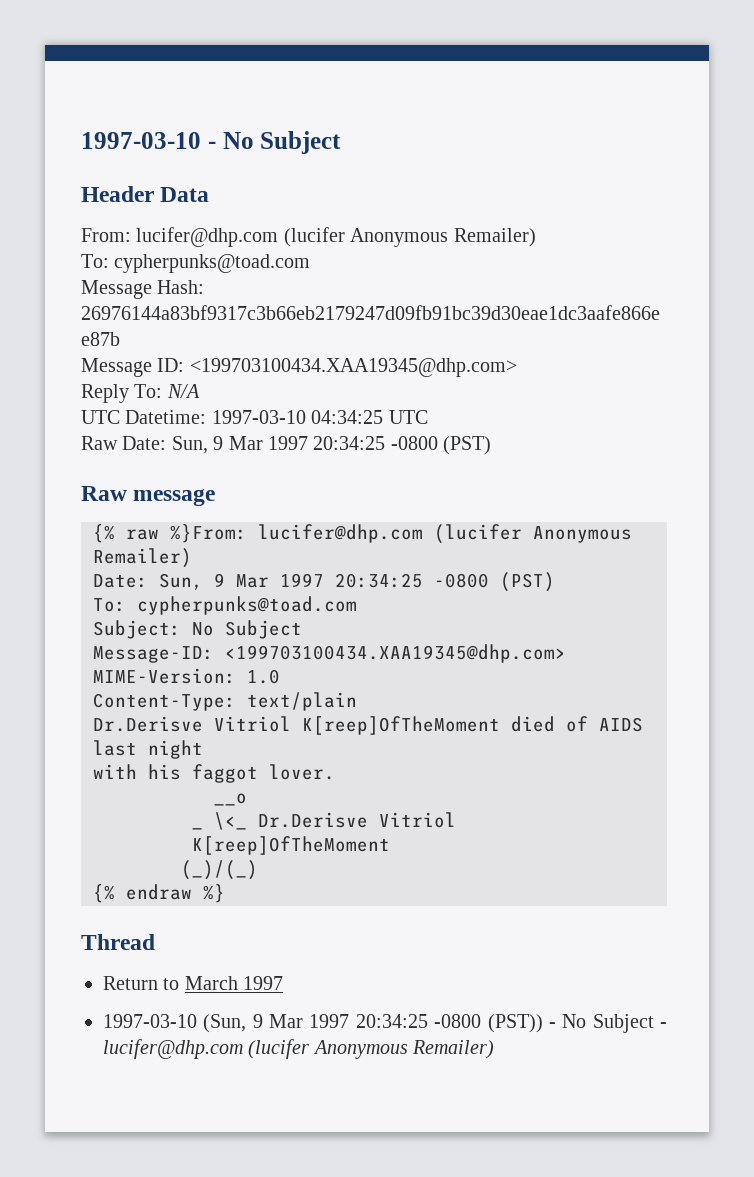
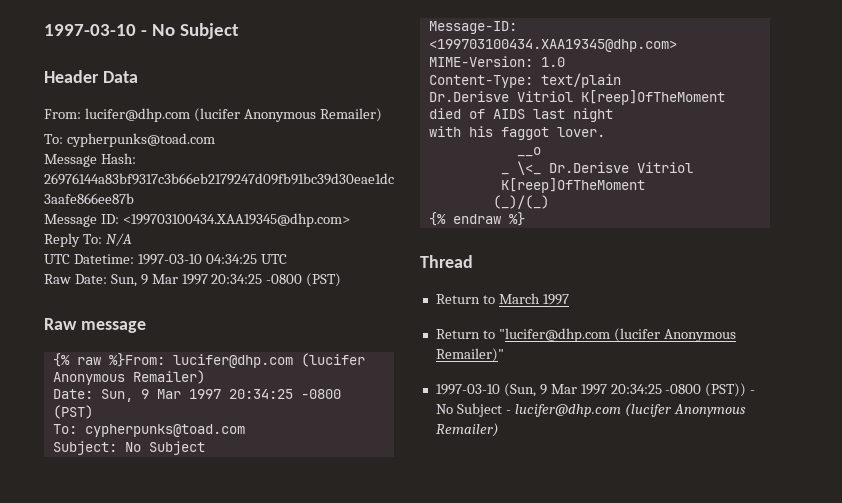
+ Return to "lucifer@dhp.com (lucifer Anonymous Remailer)"

